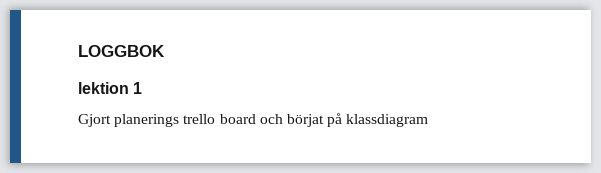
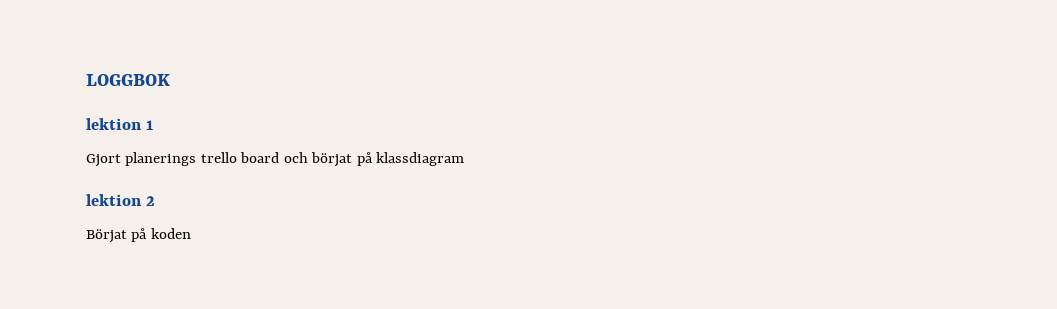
+ lektion 2
+ Börjat på koden

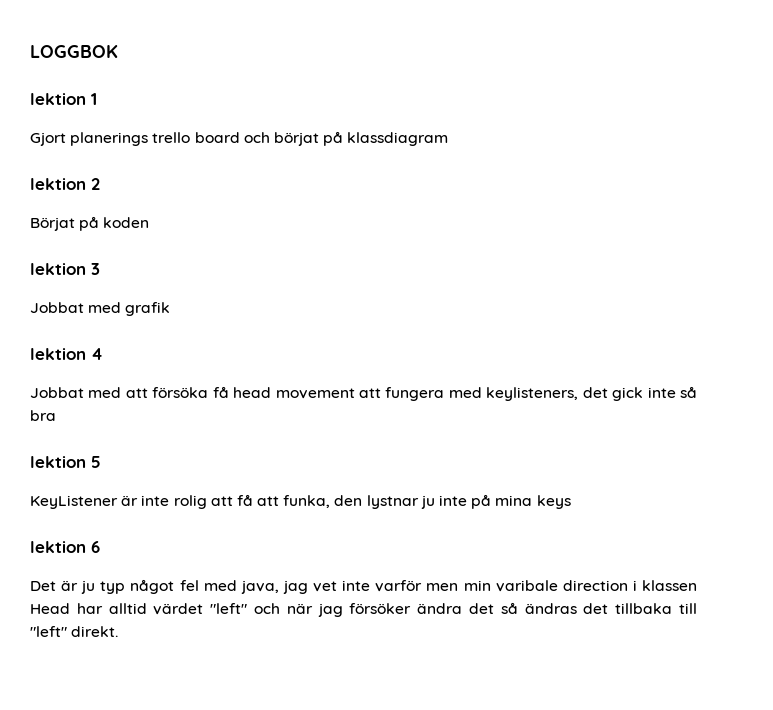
+ lektion 3
+ Jobbat med grafik
+ lektion 4
+ Jobbat med att försöka få head movement att fungera med keylisteners, det gick inte så bra
+ lektion 5
+ KeyListener är inte rolig att få att funka, den lystnar ju inte på mina keys
+ lektion 6
+ Det är ju typ något fel med java, jag vet inte varför men min varibale direction i klassen Head har alltid värdet "left" och när jag försöker ändra det så ändras det tillbaka till "left" direkt.

